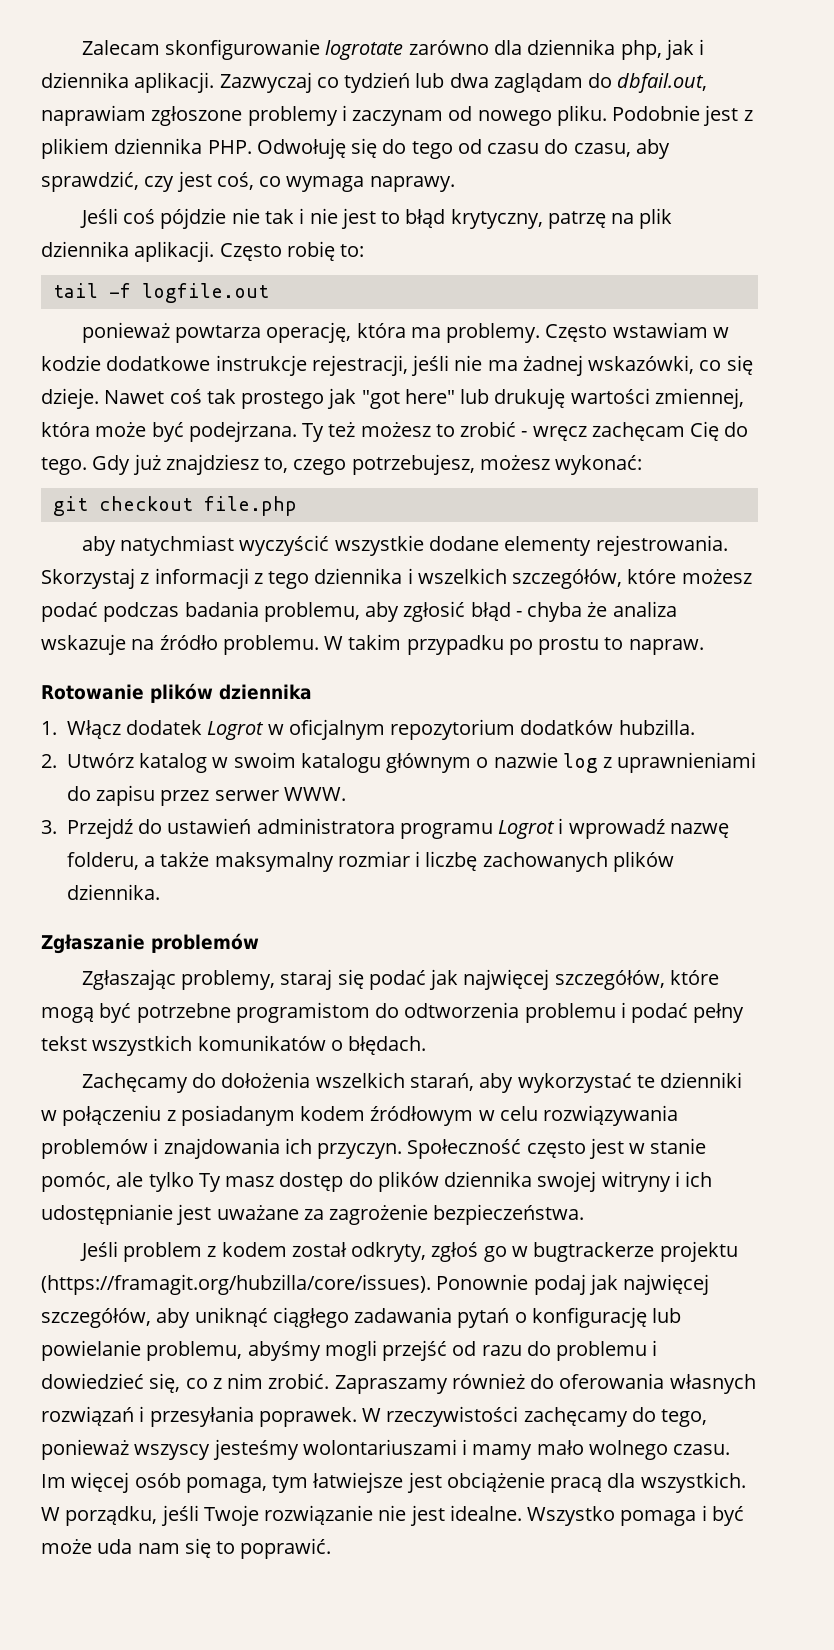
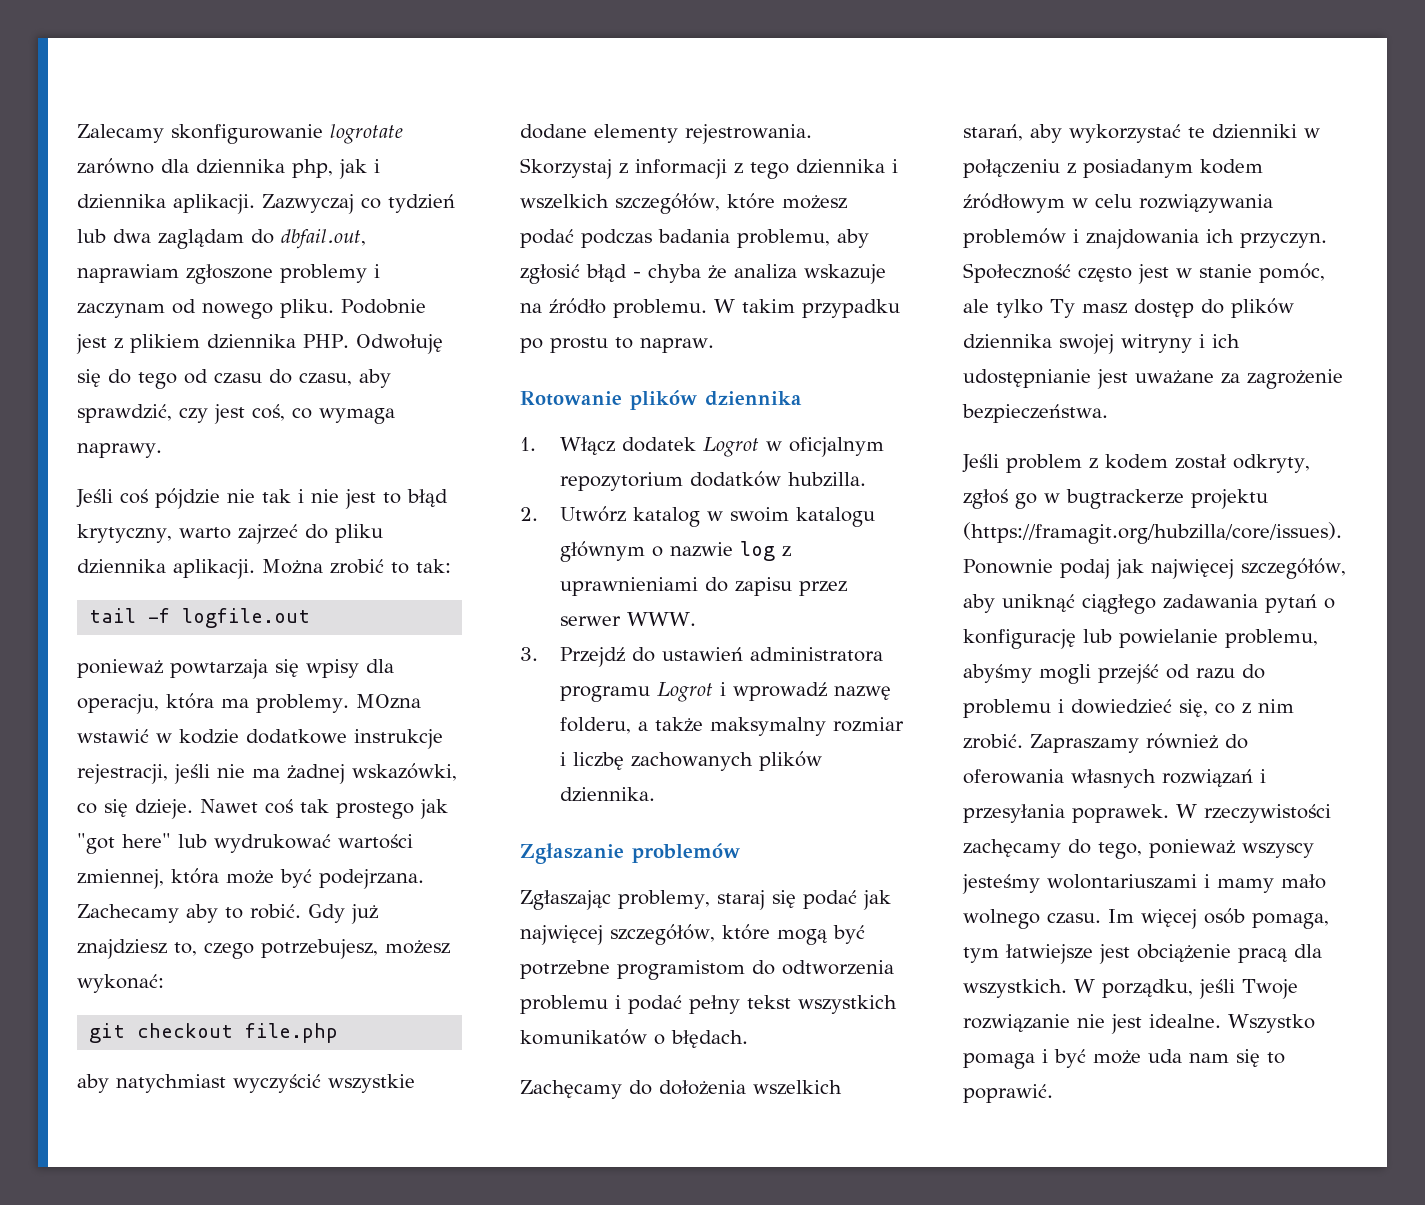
- Zalecam skonfigurowanie logrotate zarówno dla dziennika php, jak i dziennika aplikacji.
+ Zalecamy skonfigurowanie logrotate zarówno dla dziennika php, jak i dziennika aplikacji.
- Jeśli coś pójdzie nie tak i nie jest to błąd krytyczny, patrzę na plik dziennika aplikacji. Często robię to:
+ Jeśli coś pójdzie nie tak i nie jest to błąd krytyczny, warto zajrzeć do pliku dziennika aplikacji. Można zrobić to tak:
- ponieważ powtarza operację, która ma problemy.
+ ponieważ powtarzaja się wpisy dla operacju, która ma problemy.
- Często wstawiam w kodzie dodatkowe instrukcje rejestracji, jeśli nie ma żadnej wskazówki, co się dzieje.
+ MOzna wstawić w kodzie dodatkowe instrukcje rejestracji, jeśli nie ma żadnej wskazówki, co się dzieje.
- Nawet coś tak prostego jak "got here" lub drukuję wartości zmiennej, która może być podejrzana.
+ Nawet coś tak prostego jak "got here" lub wydrukować wartości zmiennej, która może być podejrzana.
- Ty też możesz to zrobić - wręcz zachęcam Cię do tego.
+ Zachecamy aby to robić.

